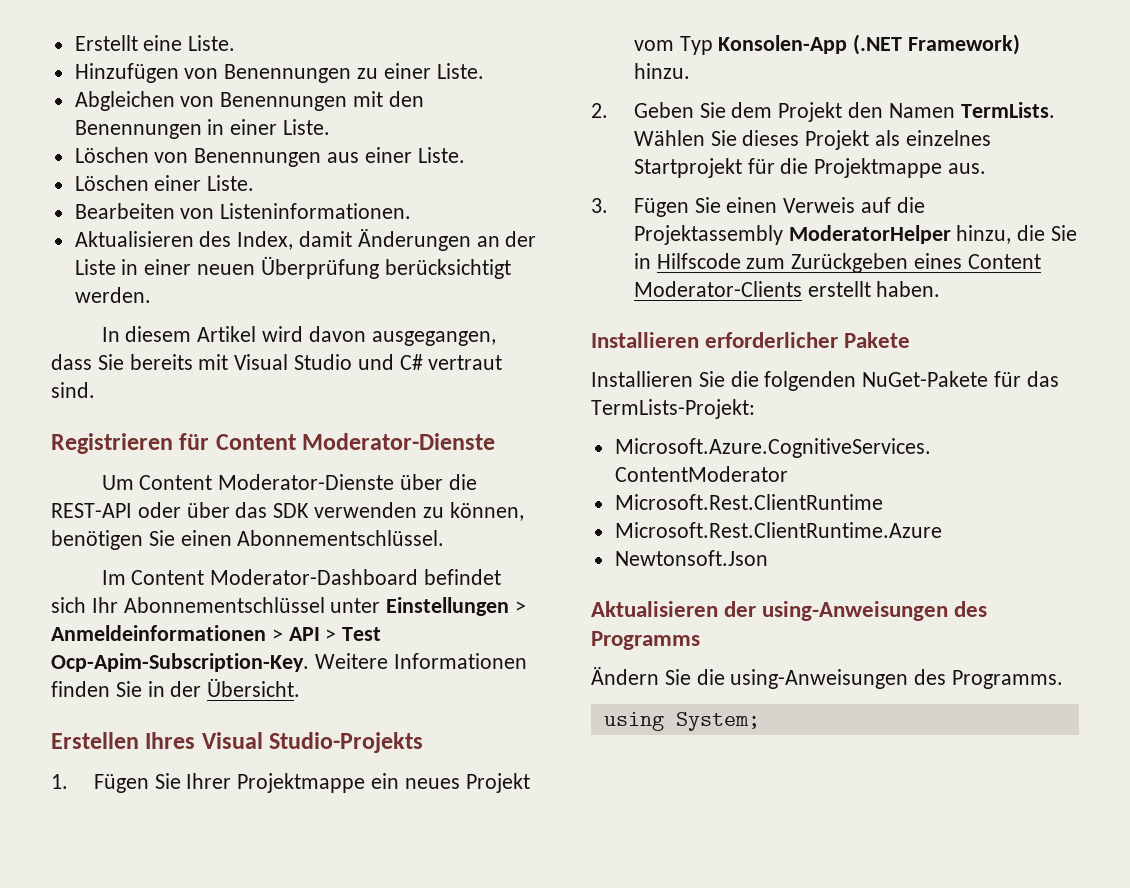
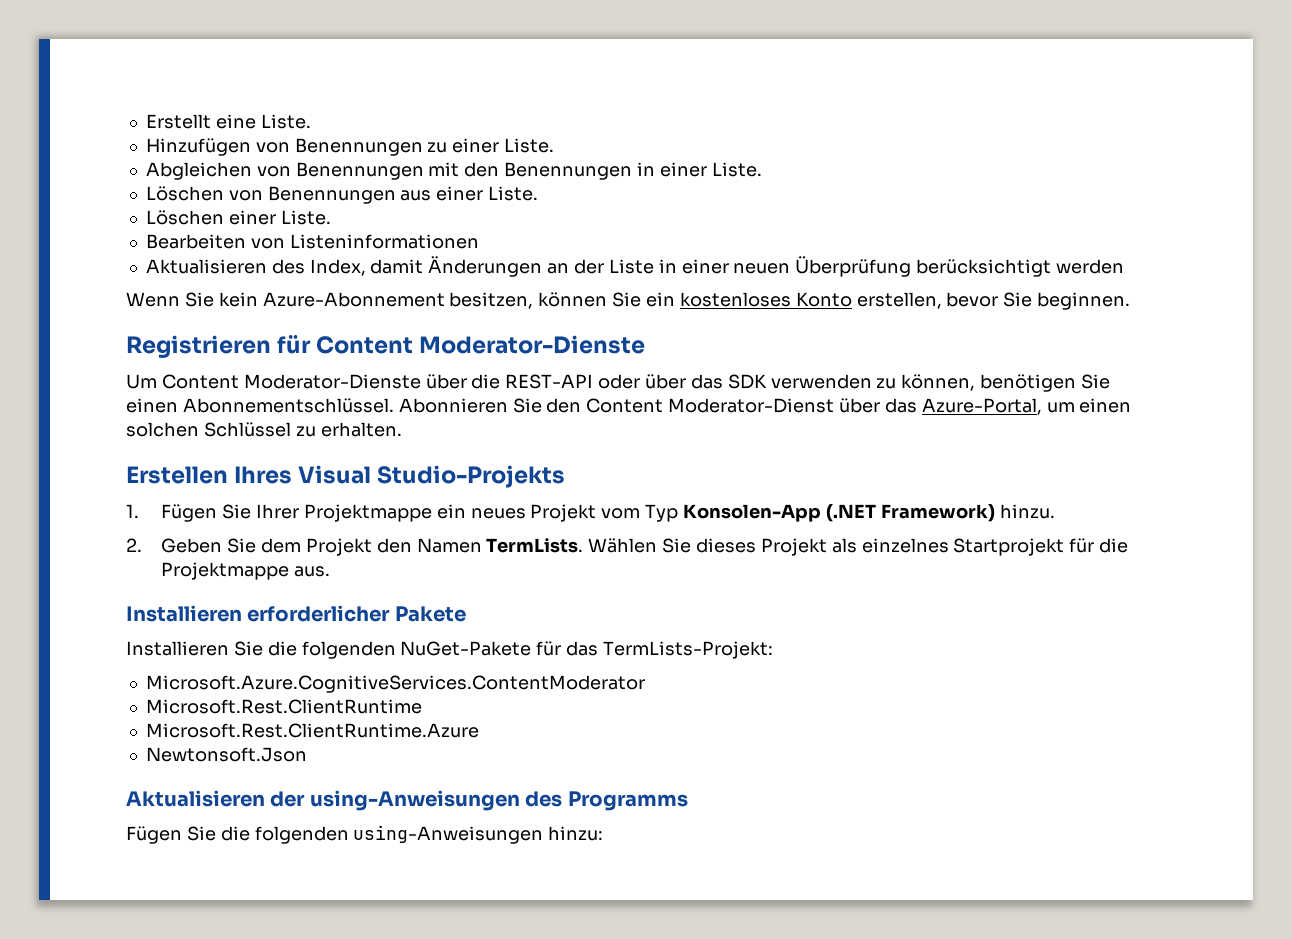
- Bearbeiten von Listeninformationen.
+ Bearbeiten von Listeninformationen
- Aktualisieren des Index, damit Änderungen an der Liste in einer neuen Überprüfung berücksichtigt werden.
- In diesem Artikel wird davon ausgegangen, dass Sie bereits mit Visual Studio und C# vertraut sind.
+ Aktualisieren des Index, damit Änderungen an der Liste in einer neuen Überprüfung berücksichtigt werden
+ Wenn Sie kein Azure-Abonnement besitzen, können Sie ein kostenloses Konto erstellen, bevor Sie beginnen.
- Um Content Moderator-Dienste über die REST-API oder über das SDK verwenden zu können, benötigen Sie einen Abonnementschlüssel.
- Im Content Moderator-Dashboard befindet sich Ihr Abonnementschlüssel unter Einstellungen > Anmeldeinformationen > API > Test Ocp-Apim-Subscription-Key. Weitere Informationen finden Sie in der Übersicht.
+ Um Content Moderator-Dienste über die REST-API oder über das SDK verwenden zu können, benötigen Sie einen Abonnementschlüssel. Abonnieren Sie den Content Moderator-Dienst über das Azure-Portal, um einen solchen Schlüssel zu erhalten.
- 3. Fügen Sie einen Verweis auf die Projektassembly ModeratorHelper hinzu, die Sie in Hilfscode zum Zurückgeben eines Content Moderator-Clients erstellt haben.
- Ändern Sie die using-Anweisungen des Programms.
- using System;
+ Fügen Sie die folgenden using-Anweisungen hinzu:

